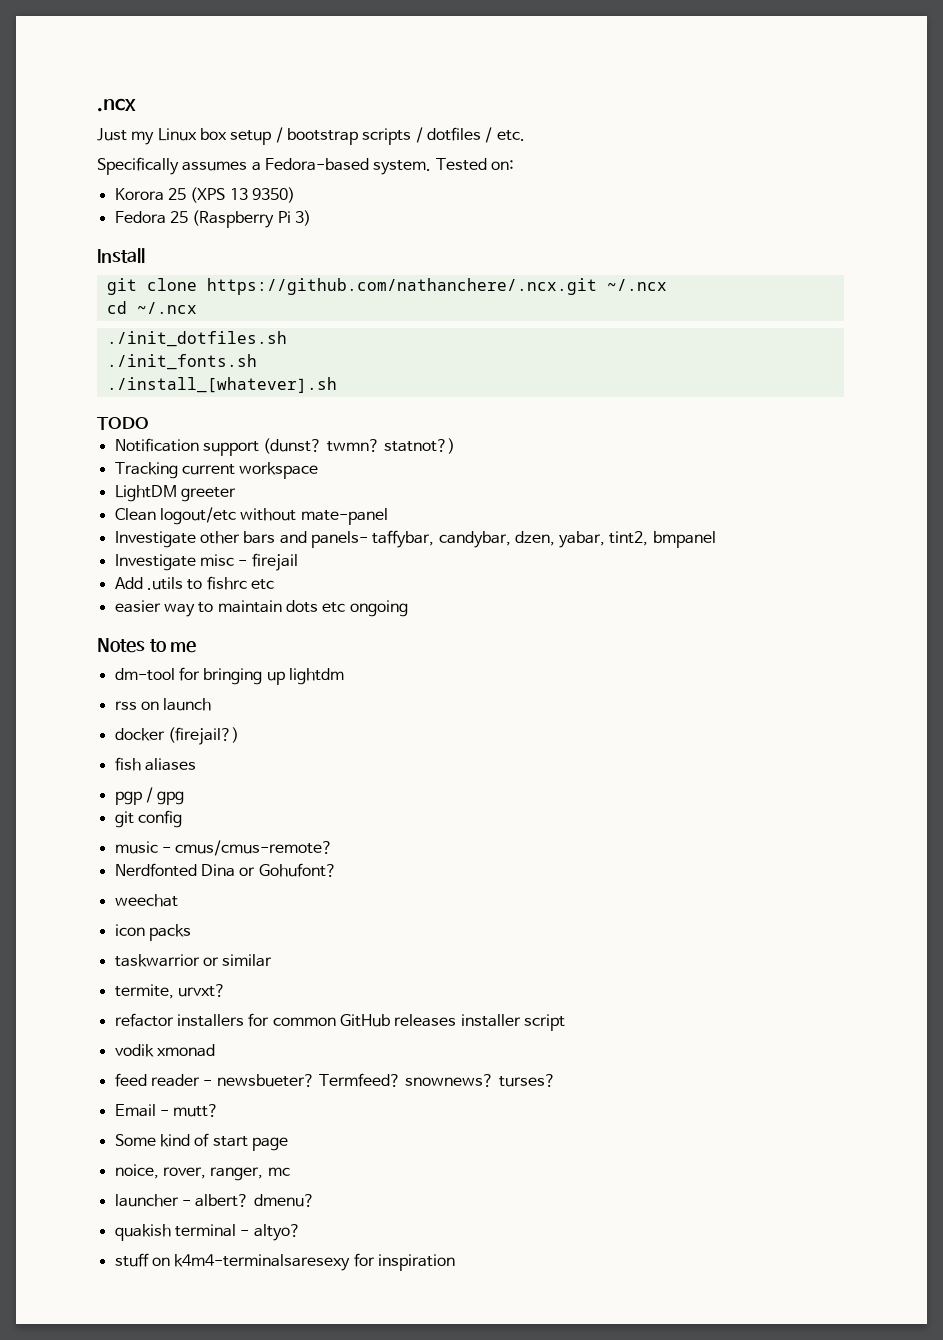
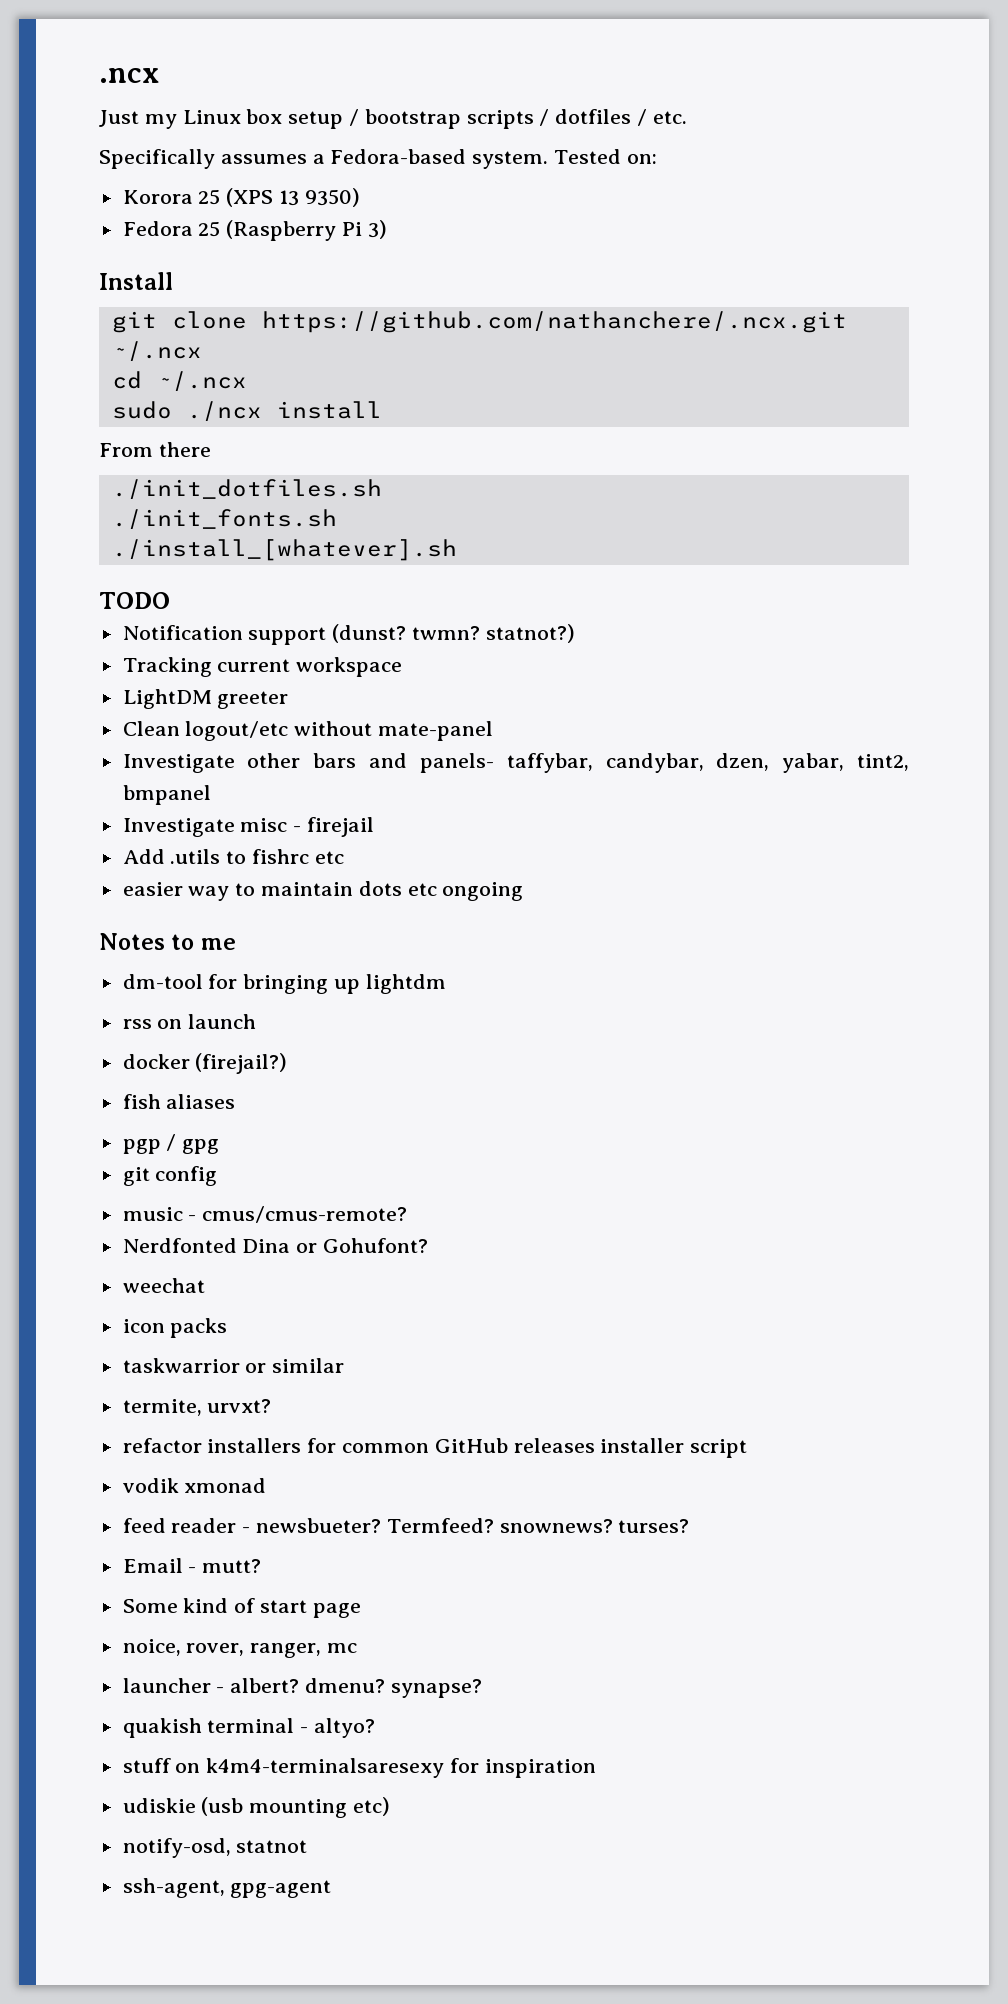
+ sudo ./ncx install
+ From there
- launcher - albert? dmenu?
+ launcher - albert? dmenu? synapse?
+ udiskie (usb mounting etc)
+ notify-osd, statnot
+ ssh-agent, gpg-agent

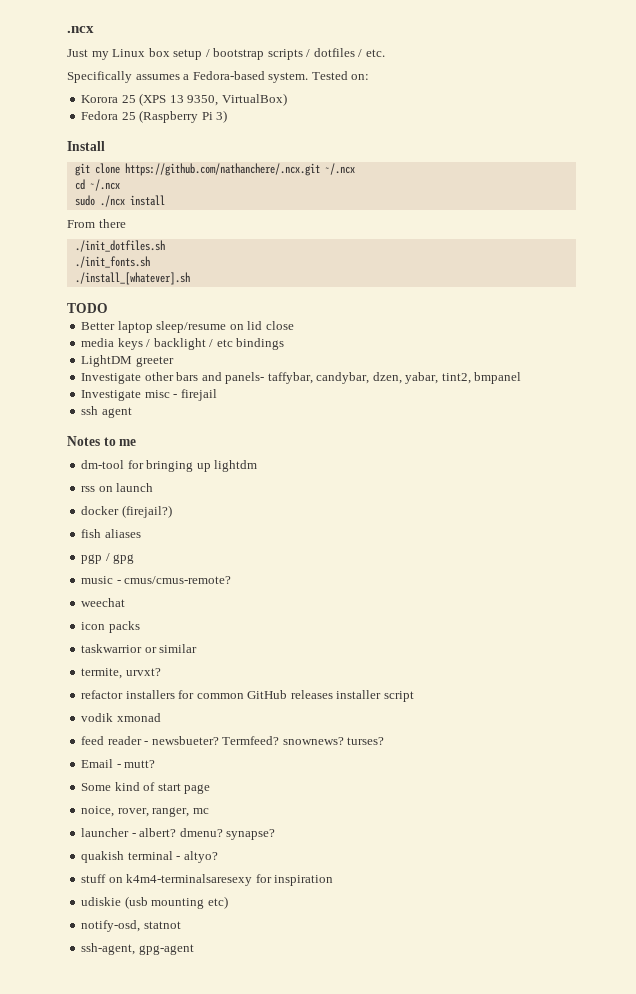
- Korora 25 (XPS 13 9350)
+ Korora 25 (XPS 13 9350, VirtualBox)
- Notification support (dunst? twmn? statnot?)
- Tracking current workspace
+ Better laptop sleep/resume on lid close
+ media keys / backlight / etc bindings
  LightDM greeter
- Clean logout/etc without mate-panel
- Add .utils to fishrc etc
- easier way to maintain dots etc ongoing
+ ssh agent
- git config
- Nerdfonted Dina or Gohufont?

